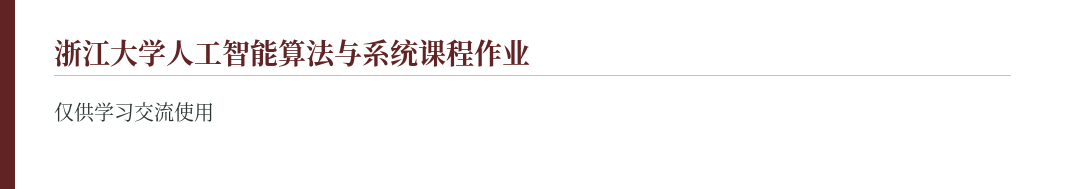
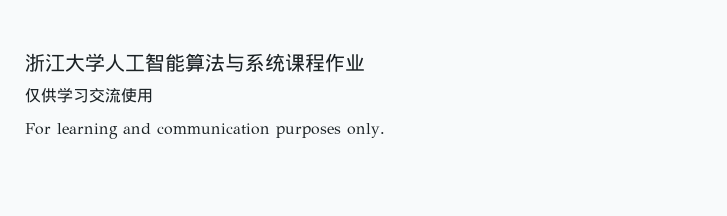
+ For learning and communication purposes only.

